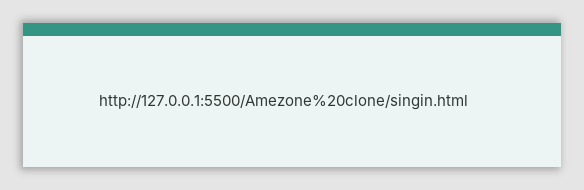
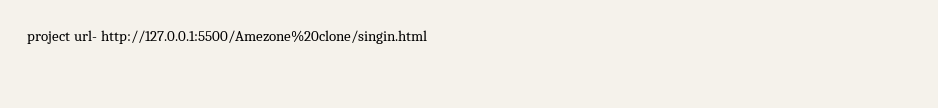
- http://127.0.0.1:5500/Amezone%20clone/singin.html
+ project url- http://127.0.0.1:5500/Amezone%20clone/singin.html

